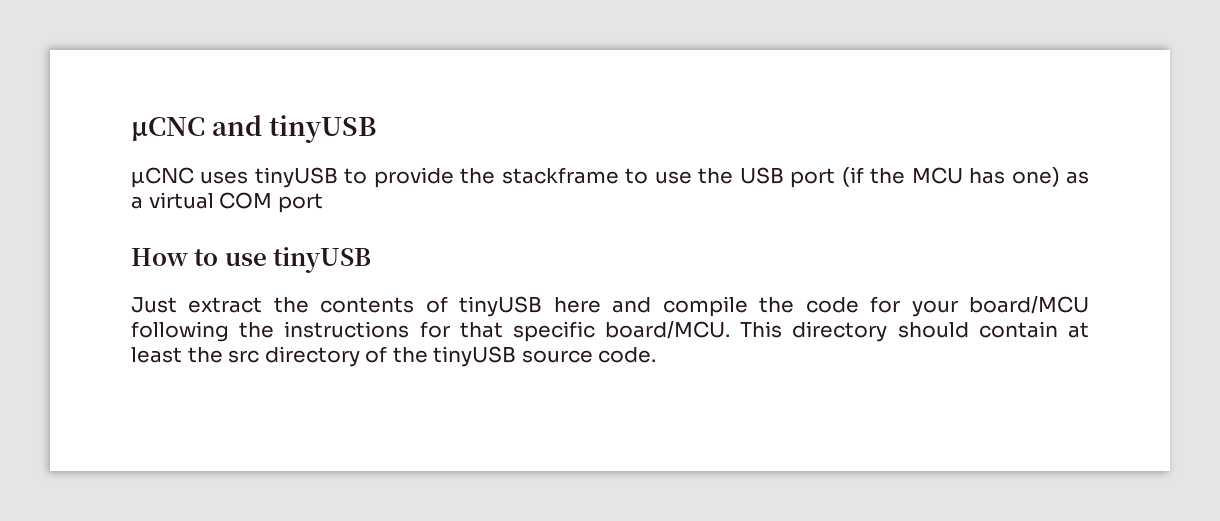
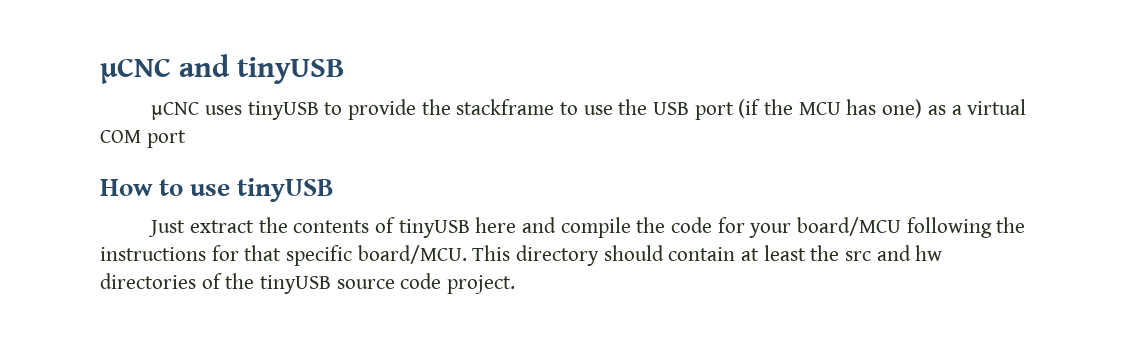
- This directory should contain at least the src directory of the tinyUSB source code.
+ This directory should contain at least the src and hw directories of the tinyUSB source code project.

